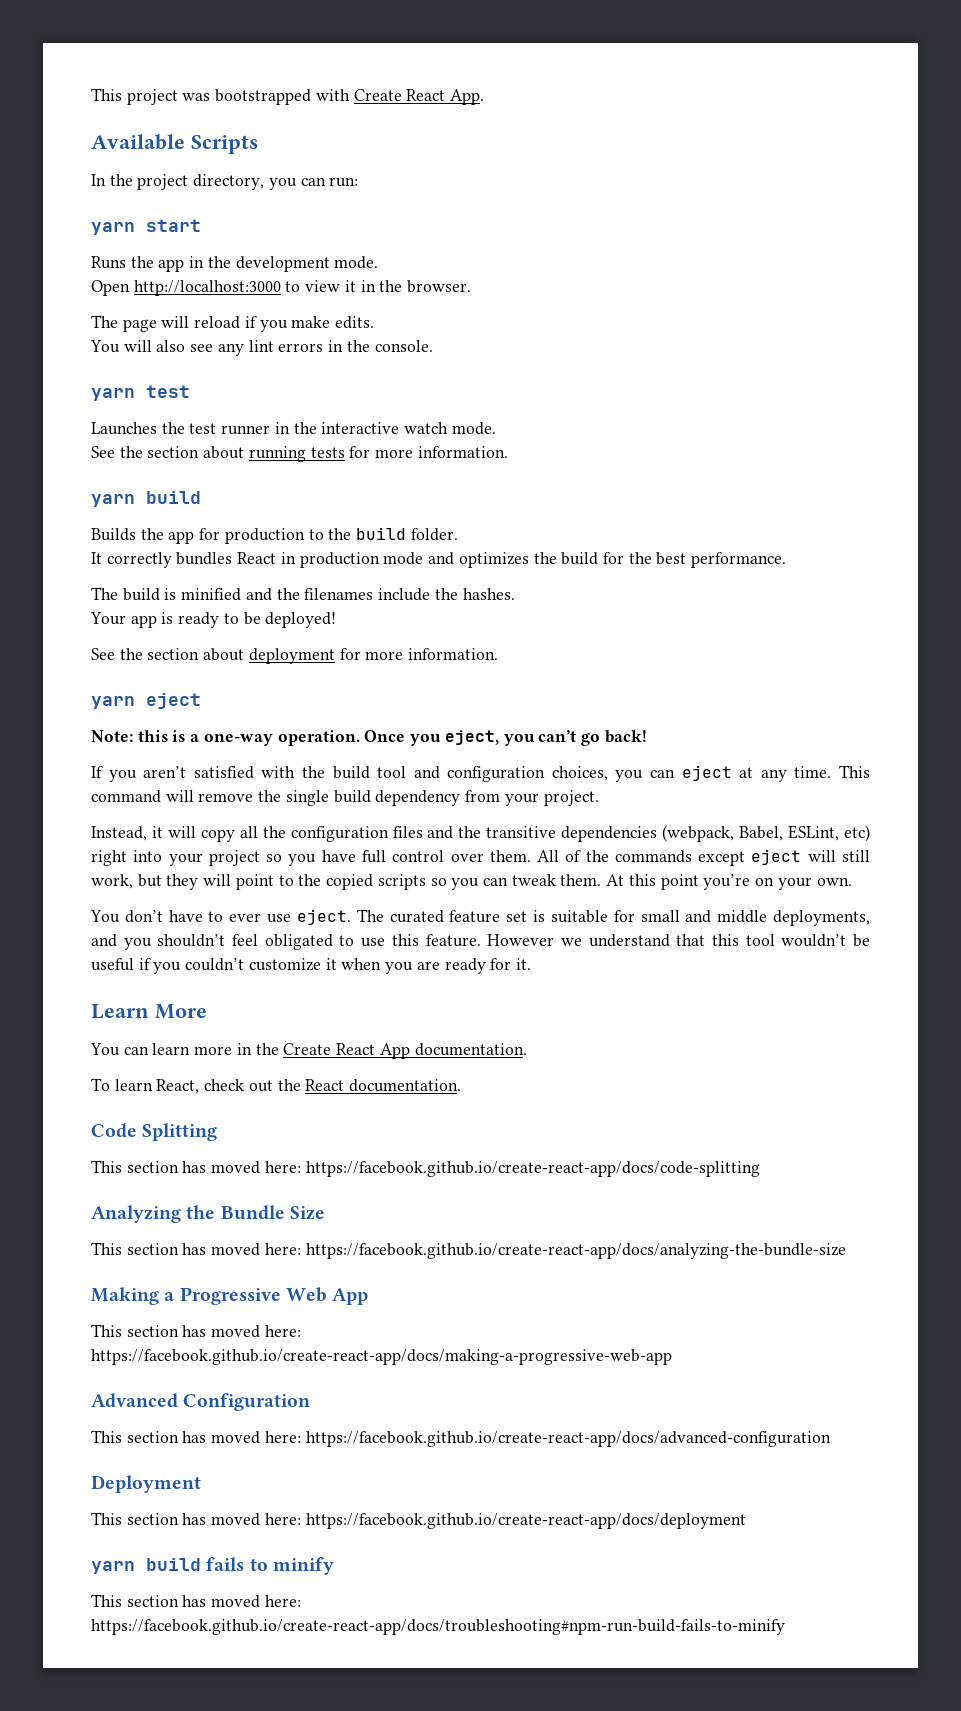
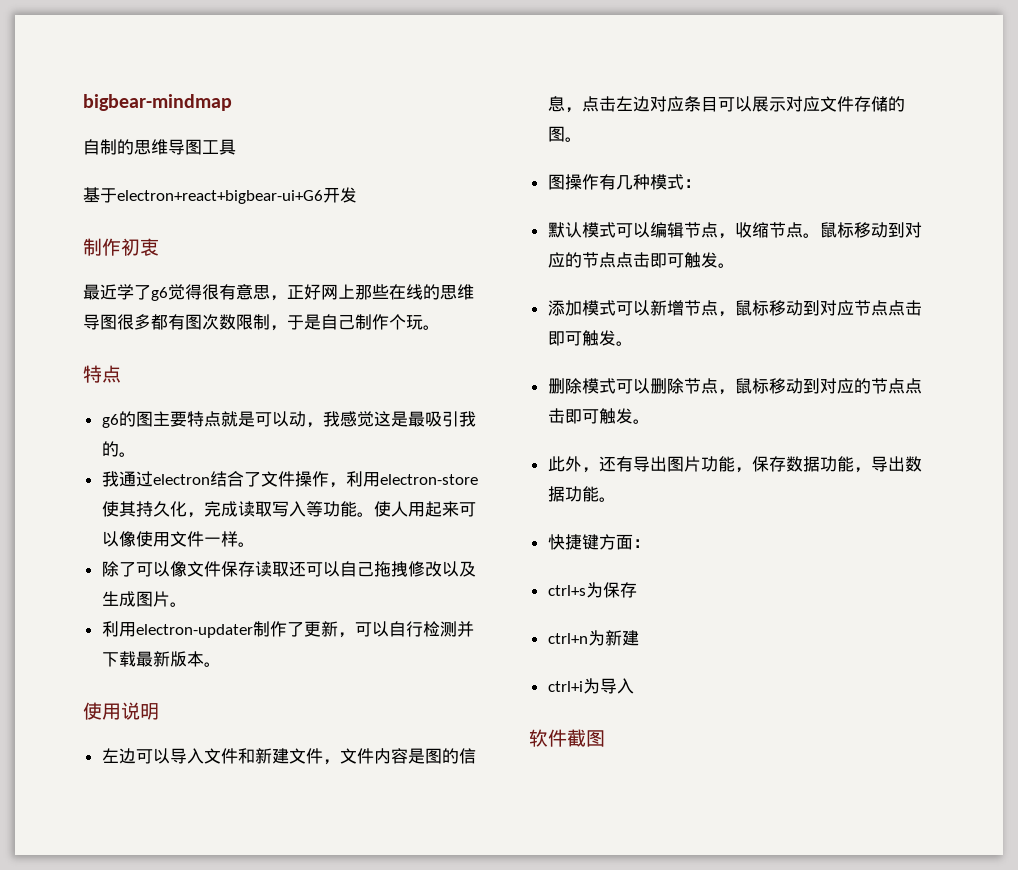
- This project was bootstrapped with Create React App.
- Available Scripts
- In the project directory, you can run:
- yarn start
- Runs the app in the development mode.
- Open http://localhost:3000 to view it in the browser.
- The page will reload if you make edits.
- You will also see any lint errors in the console.
- yarn test
- Launches the test runner in the interactive watch mode.
- See the section about running tests for more information.
- yarn build
- Builds the app for production to the build folder.
- It correctly bundles React in production mode and optimizes the build for the best performance.
- The build is minified and the filenames include the hashes.
- Your app is ready to be deployed!
- See the section about deployment for more information.
- yarn eject
- Note: this is a one-way operation. Once you eject, you can’t go back!
- If you aren’t satisfied with the build tool and configuration choices, you can eject at any time. This command will remove the single build dependency from your project.
- Instead, it will copy all the configuration files and the transitive dependencies (webpack, Babel, ESLint, etc) right into your project so you have full control over them. All of the commands except eject will still work, but they will point to the copied scripts so you can tweak them. At this point you’re on your own.
- You don’t have to ever use eject. The curated feature set is suitable for small and middle deployments, and you shouldn’t feel obligated to use this feature. However we understand that this tool wouldn’t be useful if you couldn’t customize it when you are ready for it.
- Learn More
- You can learn more in the Create React App documentation.
- To learn React, check out the React documentation.
- Code Splitting
- This section has moved here: https://facebook.github.io/create-react-app/docs/code-splitting
- Analyzing the Bundle Size
- This section has moved here: https://facebook.github.io/create-react-app/docs/analyzing-the-bundle-size
- Making a Progressive Web App
- This section has moved here: https://facebook.github.io/create-react-app/docs/making-a-progressive-web-app
- Advanced Configuration
- This section has moved here: https://facebook.github.io/create-react-app/docs/advanced-configuration
- Deployment
- This section has moved here: https://facebook.github.io/create-react-app/docs/deployment
- yarn build fails to minify
- This section has moved here: https://facebook.github.io/create-react-app/docs/troubleshooting#npm-run-build-fails-to-minify
+ bigbear-mindmap
+ 自制的思维导图工具
+ 基于electron+react+bigbear-ui+G6开发
+ 制作初衷
+ 最近学了g6觉得很有意思，正好网上那些在线的思维导图很多都有图次数限制，于是自己制作个玩。
+ 特点
+ g6的图主要特点就是可以动，我感觉这是最吸引我的。
+ 我通过electron结合了文件操作，利用electron-store使其持久化，完成读取写入等功能。使人用起来可以像使用文件一样。
+ 除了可以像文件保存读取还可以自己拖拽修改以及生成图片。
+ 利用electron-updater制作了更新，可以自行检测并下载最新版本。
+ 使用说明
+ 左边可以导入文件和新建文件，文件内容是图的信息，点击左边对应条目可以展示对应文件存储的图。
+ 图操作有几种模式：
+ 默认模式可以编辑节点，收缩节点。鼠标移动到对应的节点点击即可触发。
+ 添加模式可以新增节点，鼠标移动到对应节点点击即可触发。
+ 删除模式可以删除节点，鼠标移动到对应的节点点击即可触发。
+ 此外，还有导出图片功能，保存数据功能，导出数据功能。
+ 快捷键方面：
+ ctrl+s为保存
+ ctrl+n为新建
+ ctrl+i为导入
+ 软件截图

